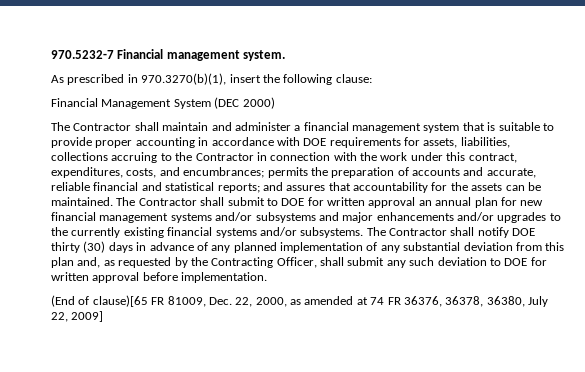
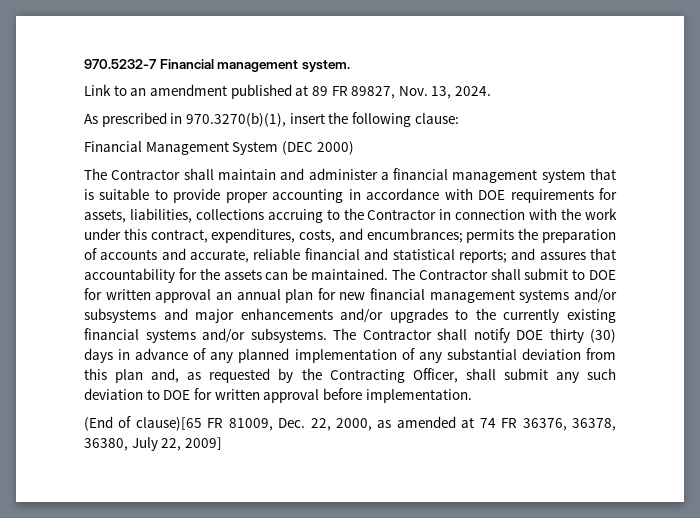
+ Link to an amendment published at 89 FR 89827, Nov. 13, 2024.

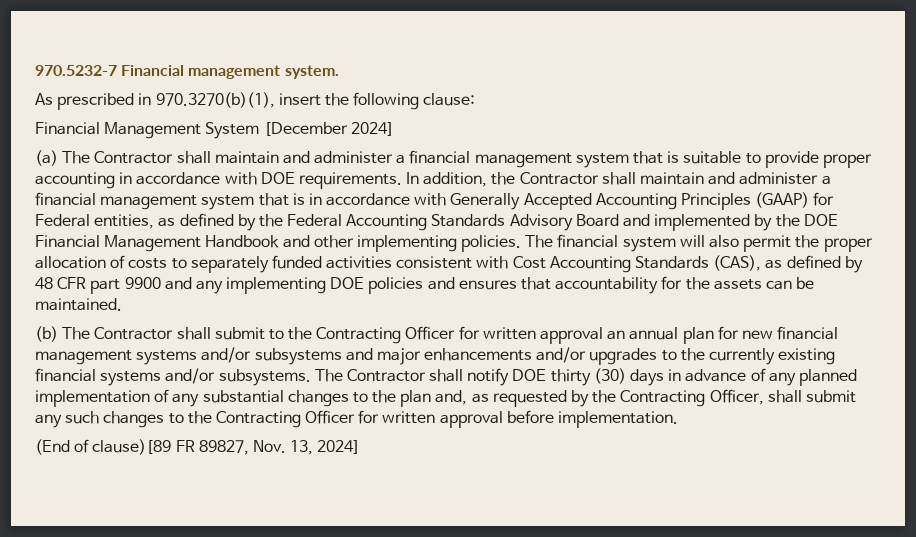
- Link to an amendment published at 89 FR 89827, Nov. 13, 2024.
- Financial Management System (DEC 2000)
- The Contractor shall maintain and administer a financial management system that is suitable to provide proper accounting in accordance with DOE requirements for assets, liabilities, collections accruing to the Contractor in connection with the work under this contract, expenditures, costs, and encumbrances; permits the preparation of accounts and accurate, reliable financial and statistical reports; and assures that accountability for the assets can be maintained. The Contractor shall submit to DOE for written approval an annual plan for new financial management systems and/or subsystems and major enhancements and/or upgrades to the currently existing financial systems and/or subsystems.
+ Financial Management System [December 2024]
+ (a) The Contractor shall maintain and administer a financial management system that is suitable to provide proper accounting in accordance with DOE requirements. In addition, the Contractor shall maintain and administer a financial management system that is in accordance with Generally Accepted Accounting Principles (GAAP) for Federal entities, as defined by the Federal Accounting Standards Advisory Board and implemented by the DOE Financial Management Handbook and other implementing policies. The financial system will also permit the proper allocation of costs to separately funded activities consistent with Cost Accounting Standards (CAS), as defined by 48 CFR part 9900 and any implementing DOE policies and ensures that accountability for the assets can be maintained.
+ (b) The Contractor shall submit to the Contracting Officer for written approval an annual plan for new financial management systems and/or subsystems and major enhancements and/or upgrades to the currently existing financial systems and/or subsystems.
- The Contractor shall notify DOE thirty (30) days in advance of any planned implementation of any substantial deviation from this plan and, as requested by the Contracting Officer, shall submit any such deviation to DOE for written approval before implementation.
+ The Contractor shall notify DOE thirty (30) days in advance of any planned implementation of any substantial changes to the plan and, as requested by the Contracting Officer, shall submit any such changes to the Contracting Officer for written approval before implementation.
- (End of clause)[65 FR 81009, Dec. 22, 2000, as amended at 74 FR 36376, 36378, 36380, July 22, 2009]
+ (End of clause)[89 FR 89827, Nov. 13, 2024]

